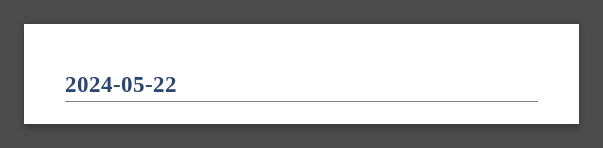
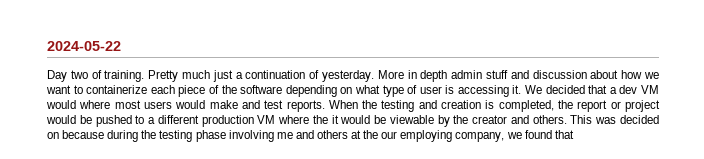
+ Day two of training. Pretty much just a continuation of yesterday. More in depth admin stuff and discussion about how we want to containerize each piece of the software depending on what type of user is accessing it. We decided that a dev VM would where most users would make and test reports. When the testing and creation is completed, the report or project would be pushed to a different production VM where the it would be viewable by the creator and others. This was decided on because during the testing phase involving me and others at the our employing company, we found that

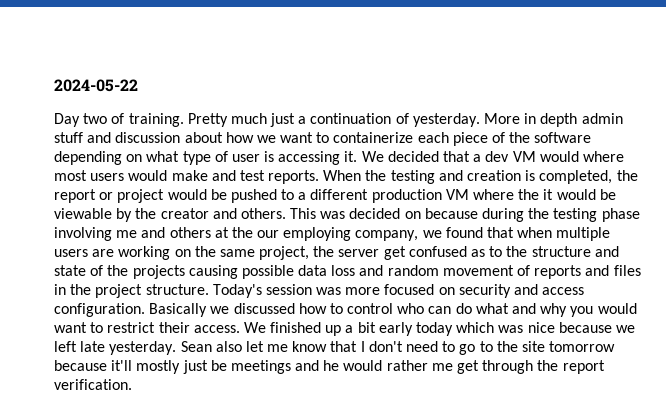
- This was decided on because during the testing phase involving me and others at the our employing company, we found that
+ This was decided on because during the testing phase involving me and others at the our employing company, we found that when multiple users are working on the same project, the server get confused as to the structure and state of the projects causing possible data loss and random movement of reports and files in the project structure. Today's session was more focused on security and access configuration. Basically we discussed how to control who can do what and why you would want to restrict their access. We finished up a bit early today which was nice because we left late yesterday. Sean also let me know that I don't need to go to the site tomorrow because it'll mostly just be meetings and he would rather me get through the report verification.

